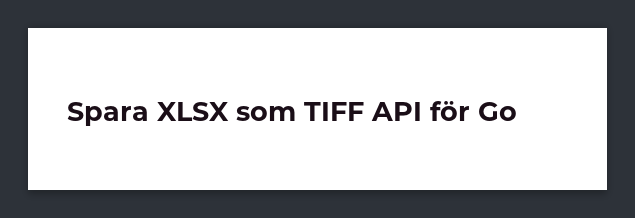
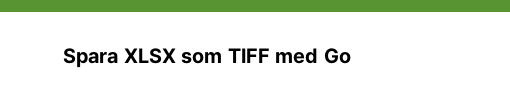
- Spara XLSX som TIFF API för Go
+ Spara XLSX som TIFF med Go

